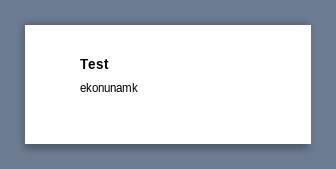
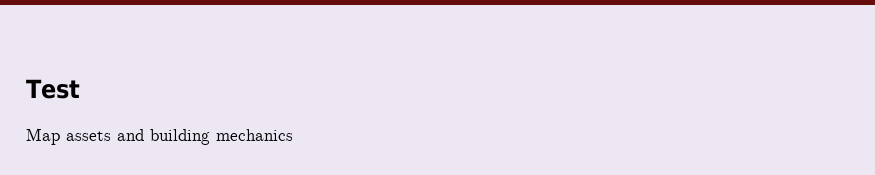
- ekonunamk
+ Map assets and building mechanics

